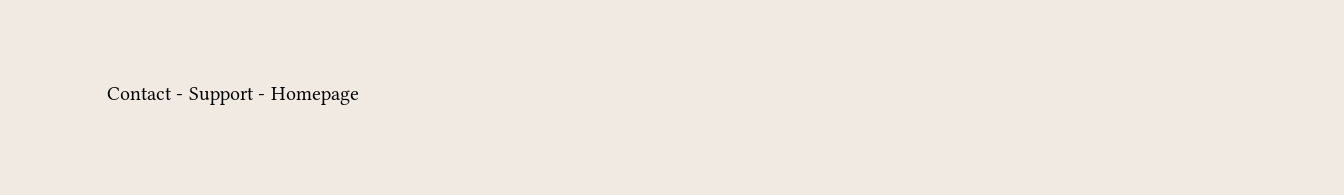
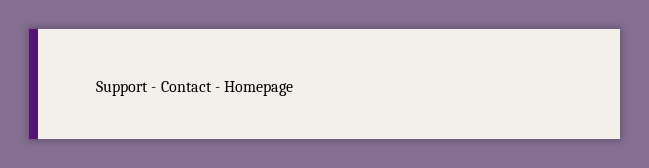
- Contact - Support - Homepage
+ Support - Contact - Homepage

